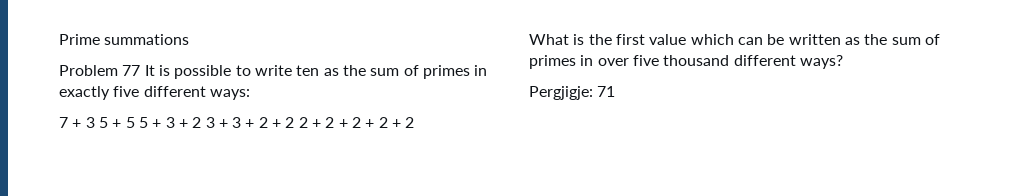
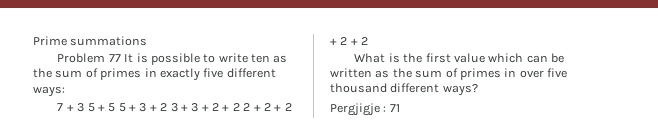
- Pergjigje: 71
+ Pergjigje : 71

